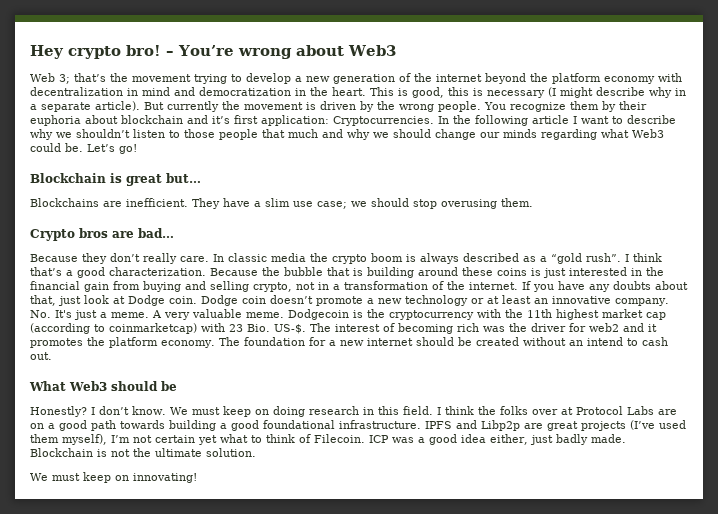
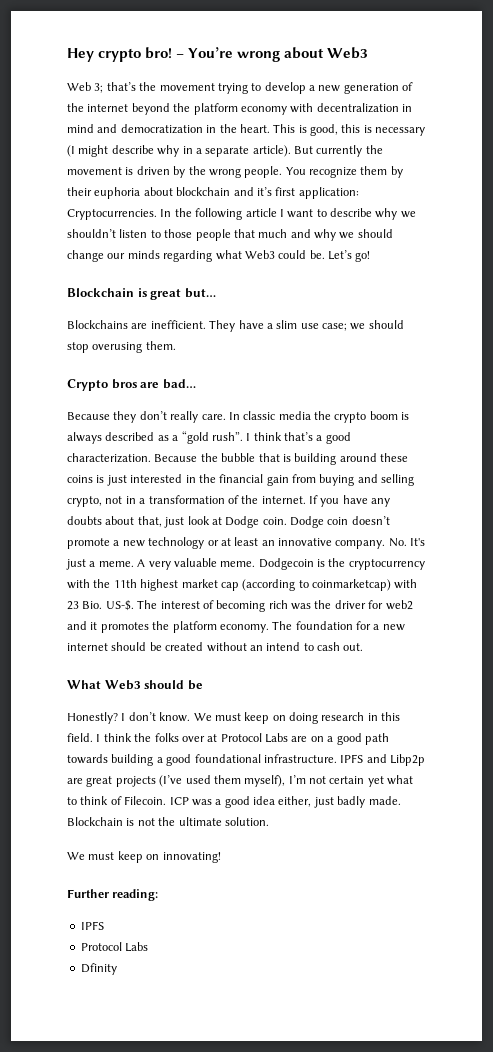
+ Further reading:
+ IPFS
+ Protocol Labs
+ Dfinity

